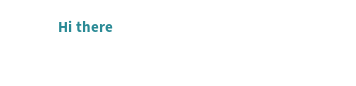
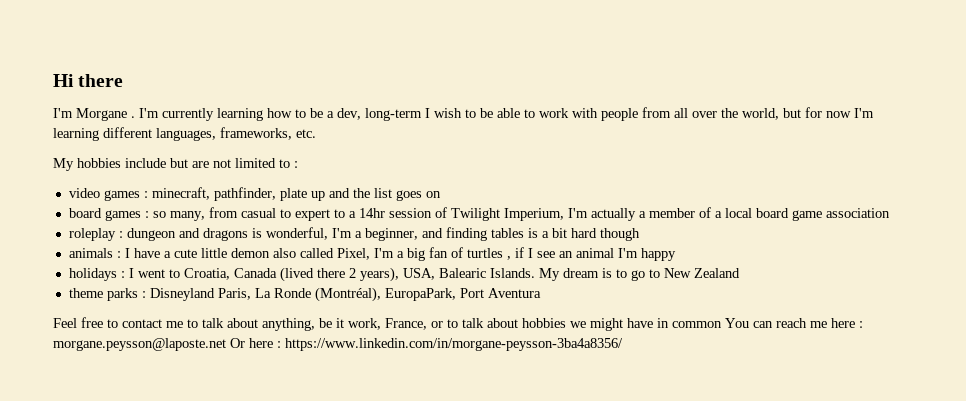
+ I'm Morgane . I'm currently learning how to be a dev, long-term I wish to be able to work with people from all over the world, but for now I'm learning different languages, frameworks, etc.
+ My hobbies include but are not limited to :
+ video games : minecraft, pathfinder, plate up and the list goes on
+ board games : so many, from casual to expert to a 14hr session of Twilight Imperium, I'm actually a member of a local board game association
+ roleplay : dungeon and dragons is wonderful, I'm a beginner, and finding tables is a bit hard though
+ animals : I have a cute little demon also called Pixel, I'm a big fan of turtles , if I see an animal I'm happy
+ holidays : I went to Croatia, Canada (lived there 2 years), USA, Balearic Islands. My dream is to go to New Zealand
+ theme parks : Disneyland Paris, La Ronde (Montréal), EuropaPark, Port Aventura
+ Feel free to contact me to talk about anything, be it work, France, or to talk about hobbies we might have in common You can reach me here : morgane.peysson@laposte.net Or here : https://www.linkedin.com/in/morgane-peysson-3ba4a8356/

